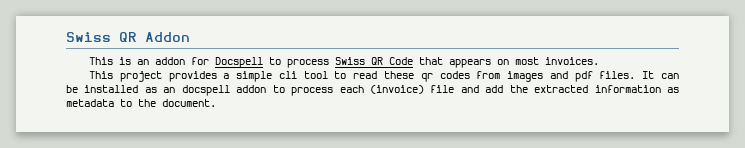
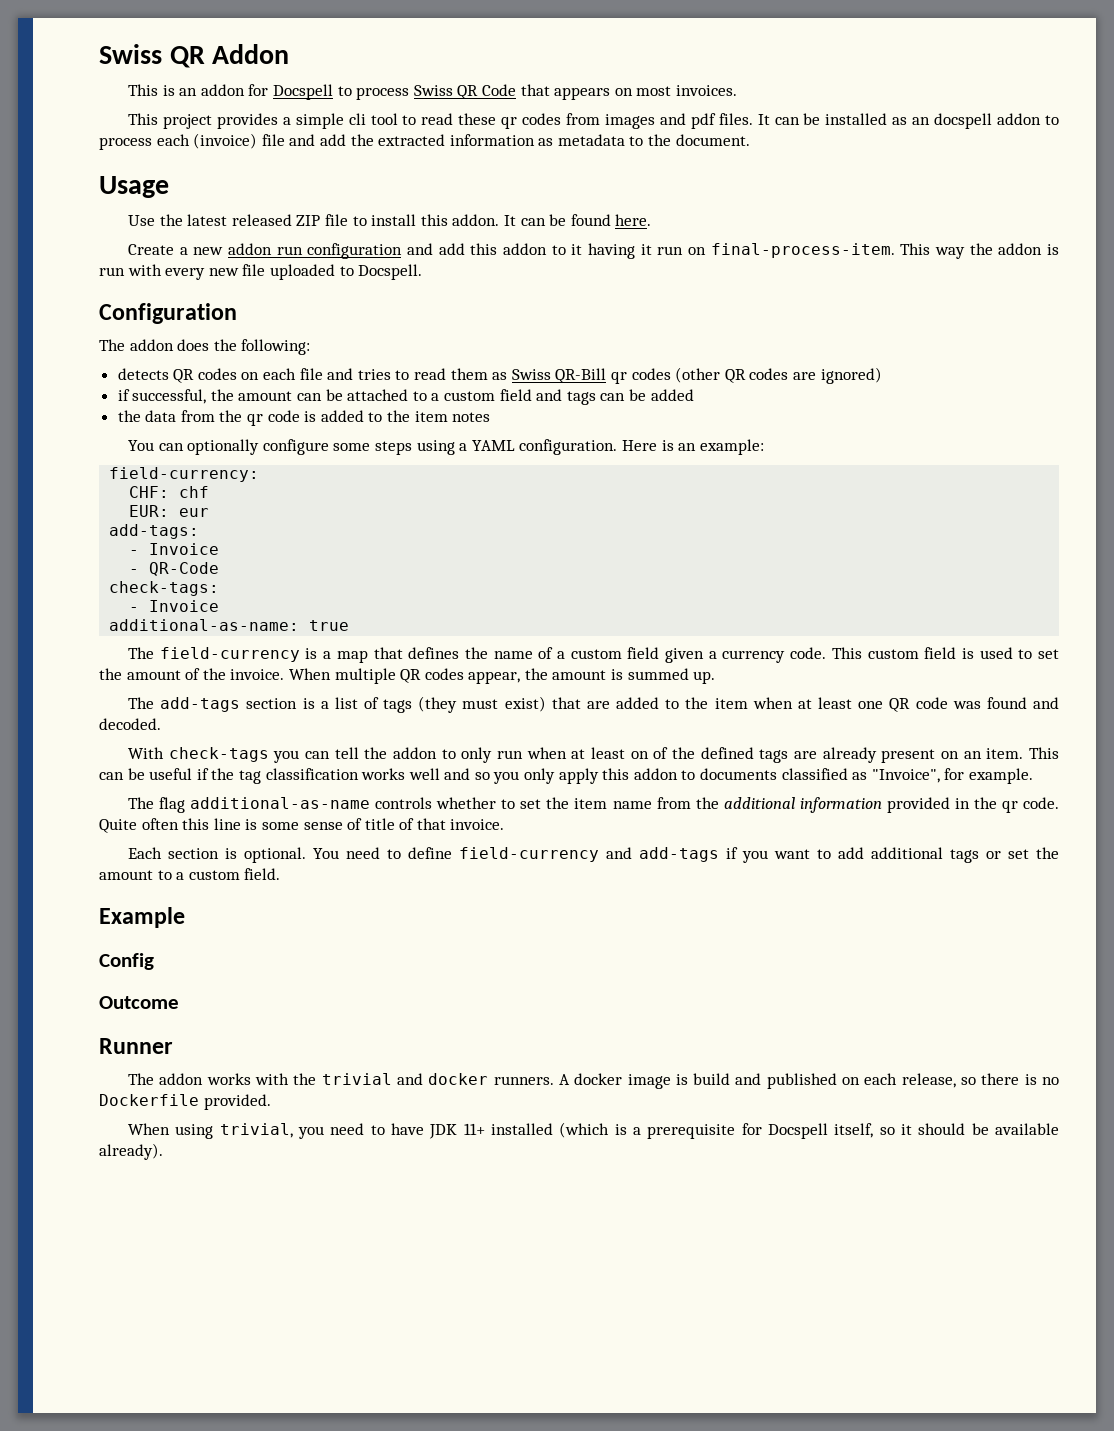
+ Usage
+ Use the latest released ZIP file to install this addon. It can be found here.
+ Create a new addon run configuration and add this addon to it having it run on final-process-item. This way the addon is run with every new file uploaded to Docspell.
+ Configuration
+ The addon does the following:
+ detects QR codes on each file and tries to read them as Swiss QR-Bill qr codes (other QR codes are ignored)
+ if successful, the amount can be attached to a custom field and tags can be added
+ the data from the qr code is added to the item notes
+ You can optionally configure some steps using a YAML configuration. Here is an example:
+ field-currency:
+ CHF: chf
+ EUR: eur
+ add-tags:
+ - Invoice
+ - QR-Code
+ check-tags:
+ - Invoice
+ additional-as-name: true
+ The field-currency is a map that defines the name of a custom field given a currency code. This custom field is used to set the amount of the invoice. When multiple QR codes appear, the amount is summed up.
+ The add-tags section is a list of tags (they must exist) that are added to the item when at least one QR code was found and decoded.
+ With check-tags you can tell the addon to only run when at least on of the defined tags are already present on an item. This can be useful if the tag classification works well and so you only apply this addon to documents classified as "Invoice", for example.
+ The flag additional-as-name controls whether to set the item name from the additional information provided in the qr code. Quite often this line is some sense of title of that invoice.
+ Each section is optional. You need to define field-currency and add-tags if you want to add additional tags or set the amount to a custom field.
+ Example
+ Config
+ Outcome
+ Runner
+ The addon works with the trivial and docker runners. A docker image is build and published on each release, so there is no Dockerfile provided.
+ When using trivial, you need to have JDK 11+ installed (which is a prerequisite for Docspell itself, so it should be available already).

